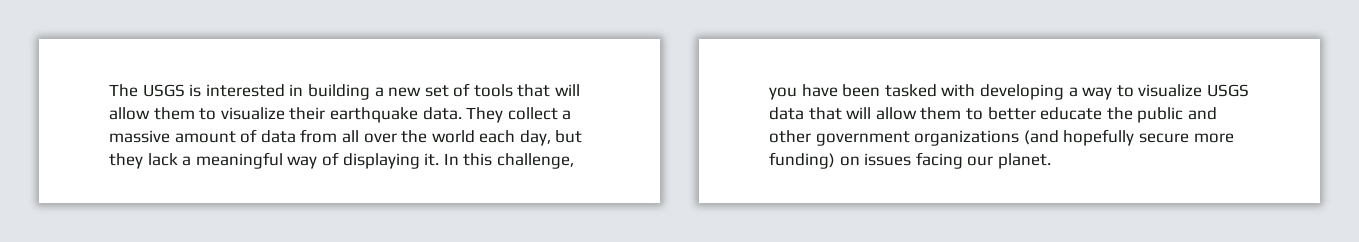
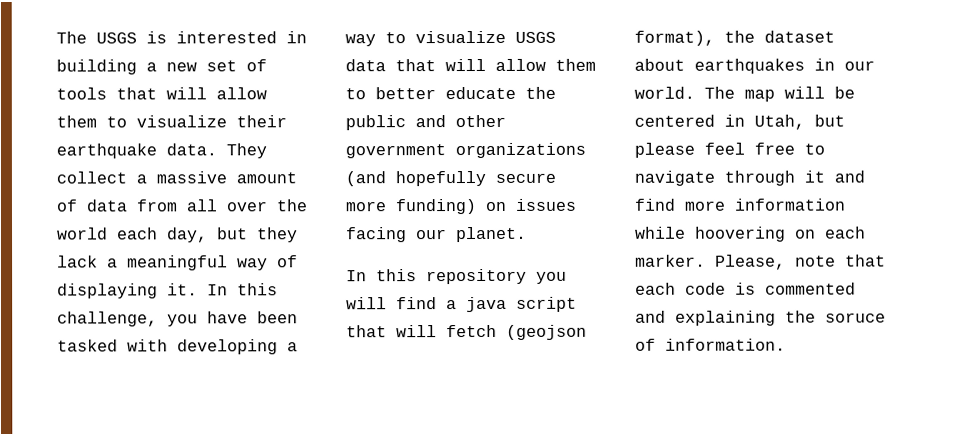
+ In this repository you will find a java script that will fetch (geojson format), the dataset about earthquakes in our world. The map will be centered in Utah, but please feel free to navigate through it and find more information while hoovering on each marker. Please, note that each code is commented and explaining the soruce of information.

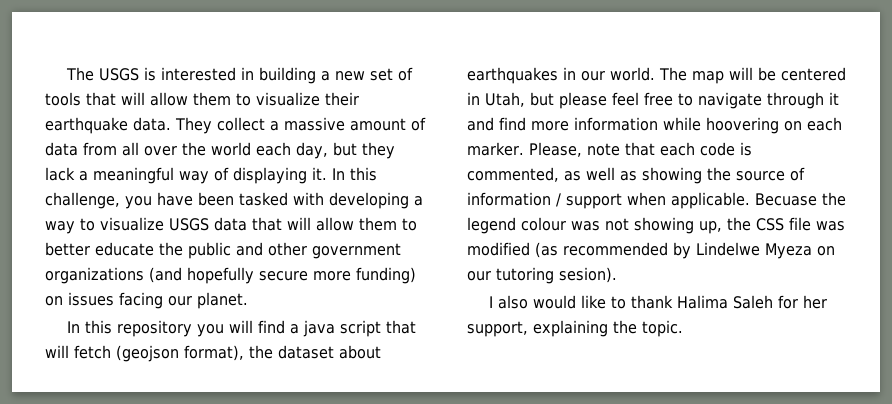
- Please, note that each code is commented and explaining the soruce of information.
+ Please, note that each code is commented, as well as showing the source of information / support when applicable. Becuase the legend colour was not showing up, the CSS file was modified (as recommended by Lindelwe Myeza on our tutoring sesion).
+ I also would like to thank Halima Saleh for her support, explaining the topic.

